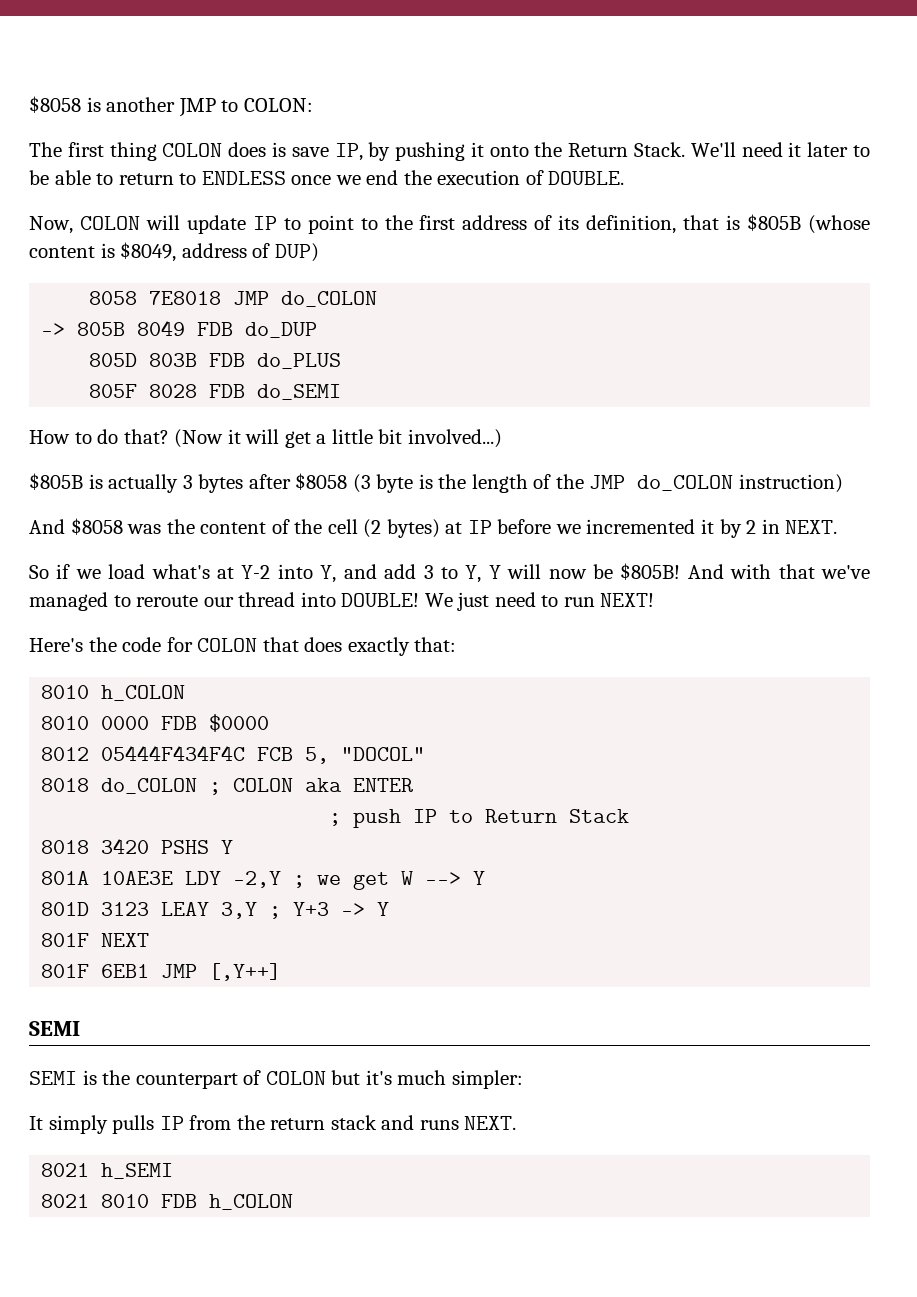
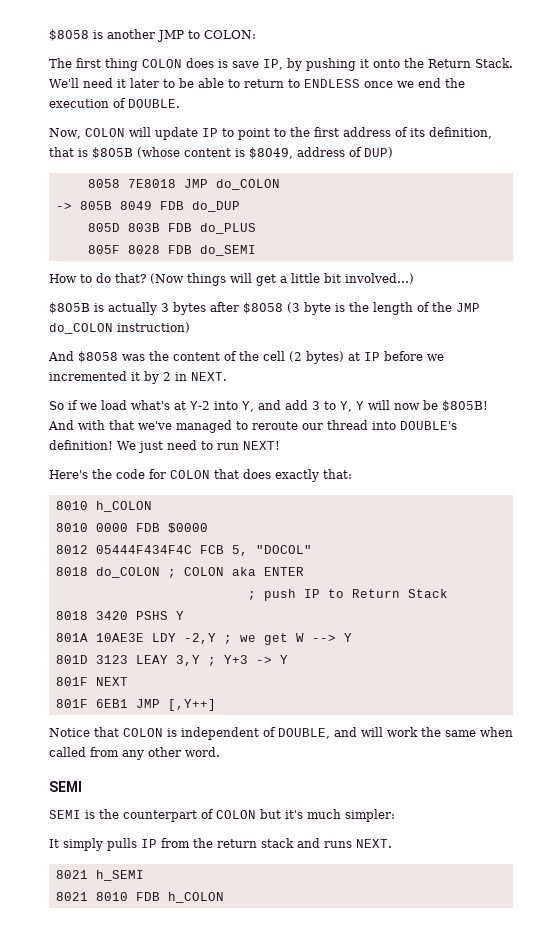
- (Now it will get a little bit involved...)
+ (Now things will get a little bit involved...)
- And with that we've managed to reroute our thread into DOUBLE!
+ And with that we've managed to reroute our thread into DOUBLE's definition!
+ Notice that COLON is independent of DOUBLE, and will work the same when called from any other word.

